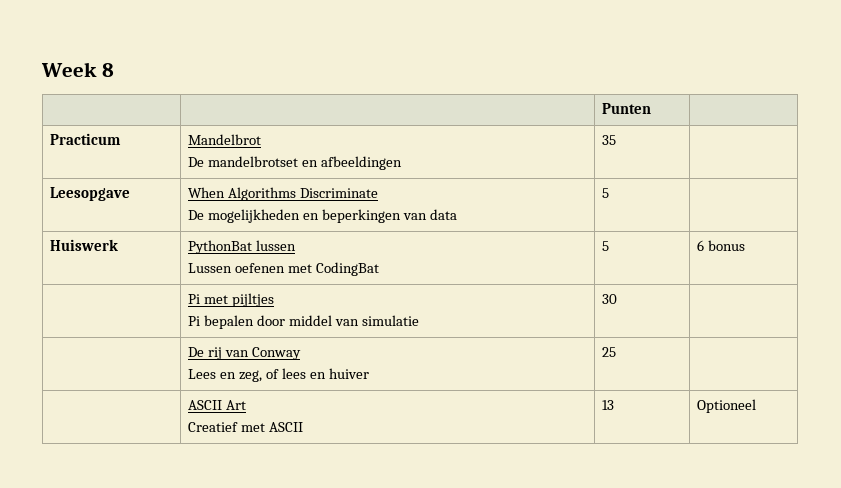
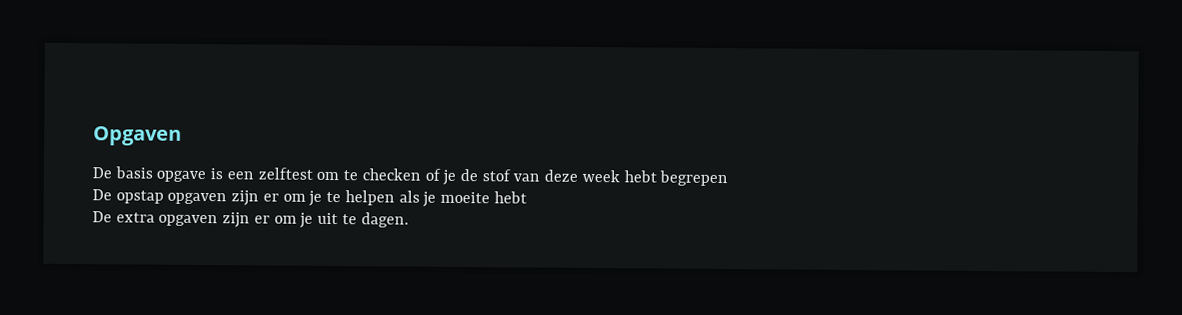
- Week 8
- | | Punten |
- Practicum | Mandelbrot
- De mandelbrotset en afbeeldingen | 35 |
- Leesopgave | When Algorithms Discriminate
- De mogelijkheden en beperkingen van data | 5 |
- Huiswerk | PythonBat lussen
- Lussen oefenen met CodingBat | 5 | 6 bonus
- | Pi met pijltjes
- Pi bepalen door middel van simulatie | 30 |
- | De rij van Conway
- Lees en zeg, of lees en huiver | 25 |
- | ASCII Art
- Creatief met ASCII | 13 | Optioneel
+ Opgaven
+ De basis opgave is een zelftest om te checken of je de stof van deze week hebt begrepen
+ De opstap opgaven zijn er om je te helpen als je moeite hebt
+ De extra opgaven zijn er om je uit te dagen.

